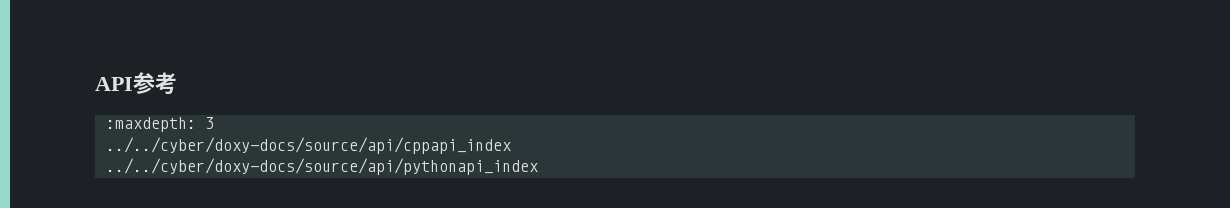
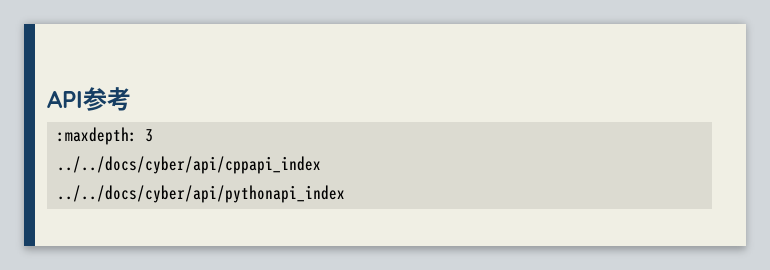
- ../../cyber/doxy-docs/source/api/cppapi_index
- ../../cyber/doxy-docs/source/api/pythonapi_index
+ ../../docs/cyber/api/cppapi_index
+ ../../docs/cyber/api/pythonapi_index

